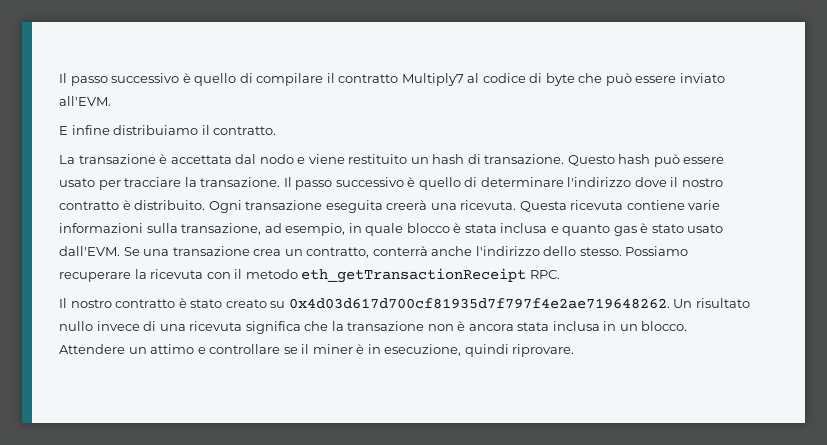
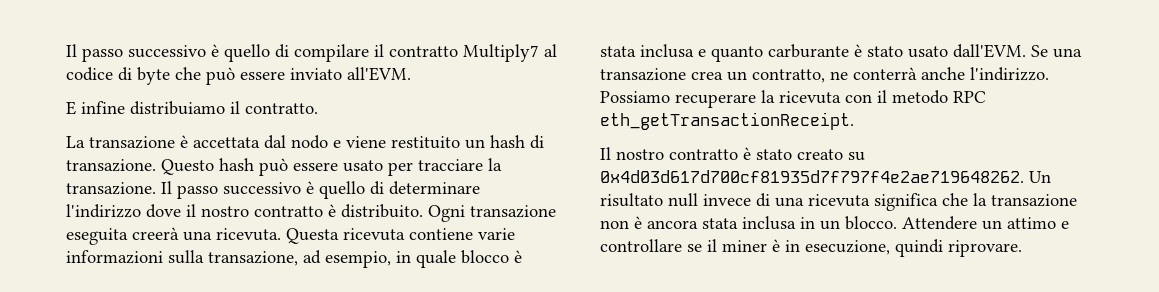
- Questa ricevuta contiene varie informazioni sulla transazione, ad esempio, in quale blocco è stata inclusa e quanto gas è stato usato dall'EVM.
+ Questa ricevuta contiene varie informazioni sulla transazione, ad esempio, in quale blocco è stata inclusa e quanto carburante è stato usato dall'EVM.
- Se una transazione crea un contratto, conterrà anche l'indirizzo dello stesso.
+ Se una transazione crea un contratto, ne conterrà anche l'indirizzo.
- Possiamo recuperare la ricevuta con il metodo eth_getTransactionReceipt RPC.
+ Possiamo recuperare la ricevuta con il metodo RPC eth_getTransactionReceipt.
- Un risultato nullo invece di una ricevuta significa che la transazione non è ancora stata inclusa in un blocco.
+ Un risultato null invece di una ricevuta significa che la transazione non è ancora stata inclusa in un blocco.

